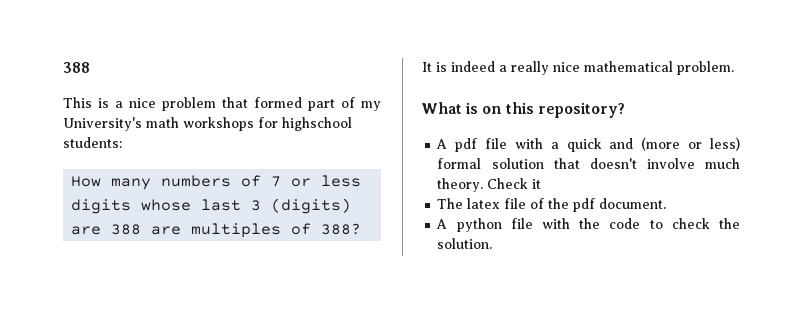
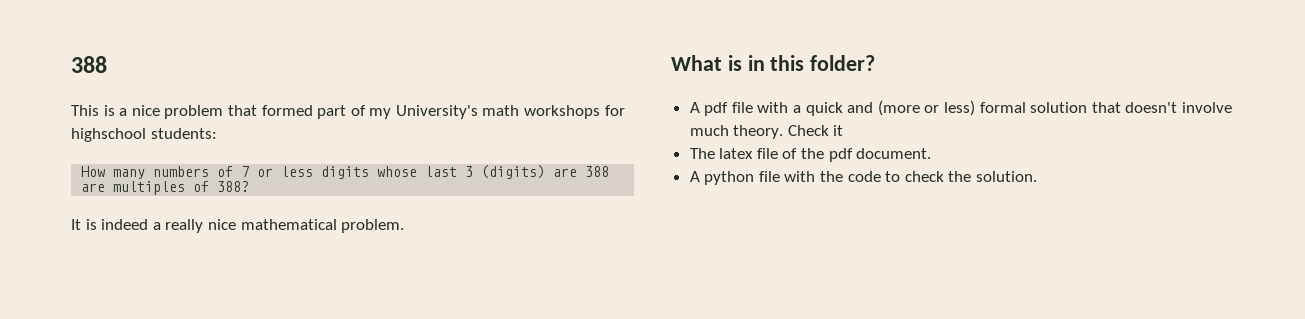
- What is on this repository?
+ What is in this folder?

